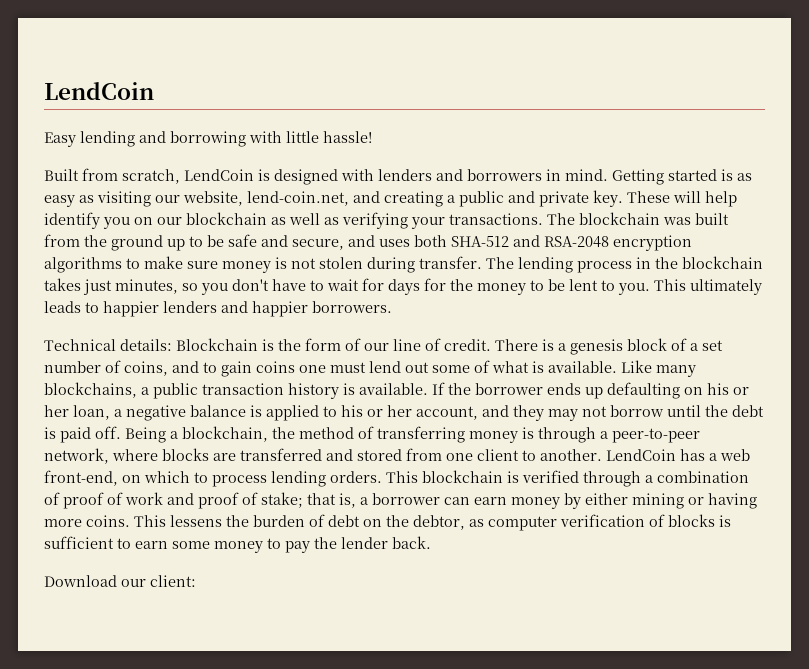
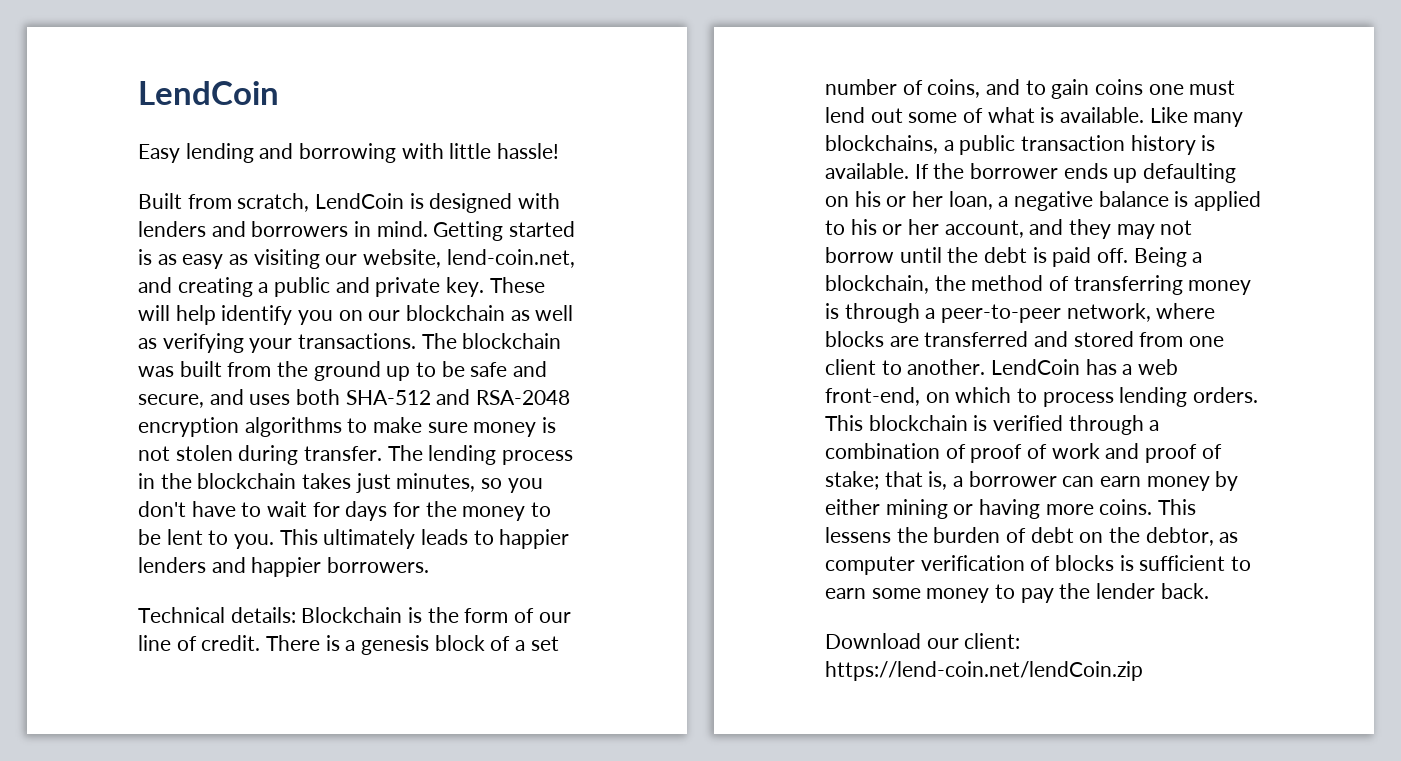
- Download our client:
+ Download our client: https://lend-coin.net/lendCoin.zip

